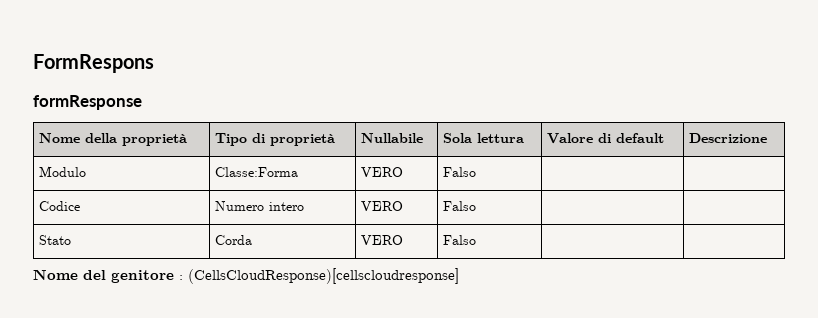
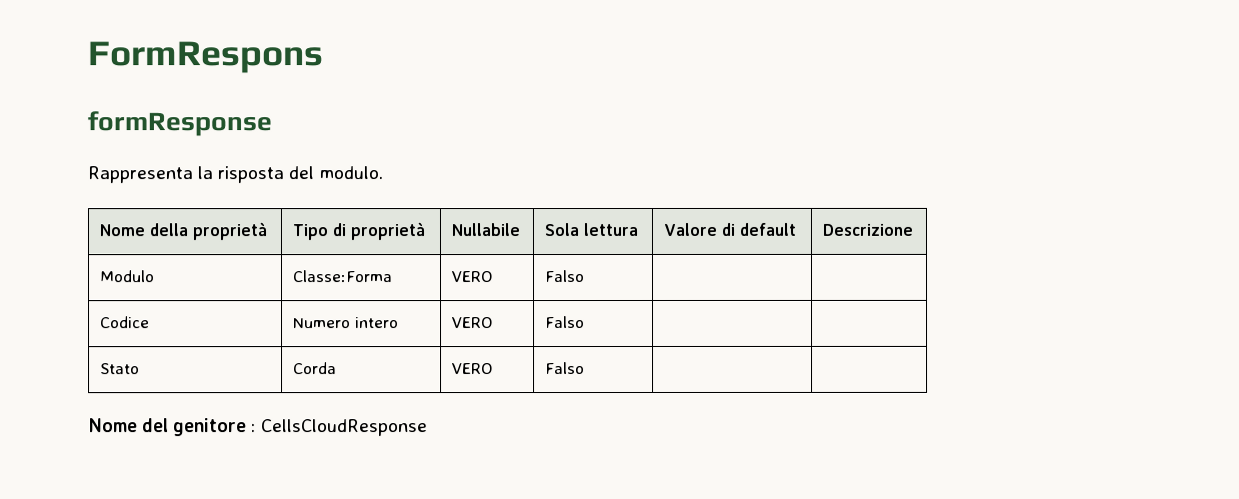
+ Rappresenta la risposta del modulo.
- Nome del genitore : (CellsCloudResponse)[cellscloudresponse]
+ Nome del genitore : CellsCloudResponse

